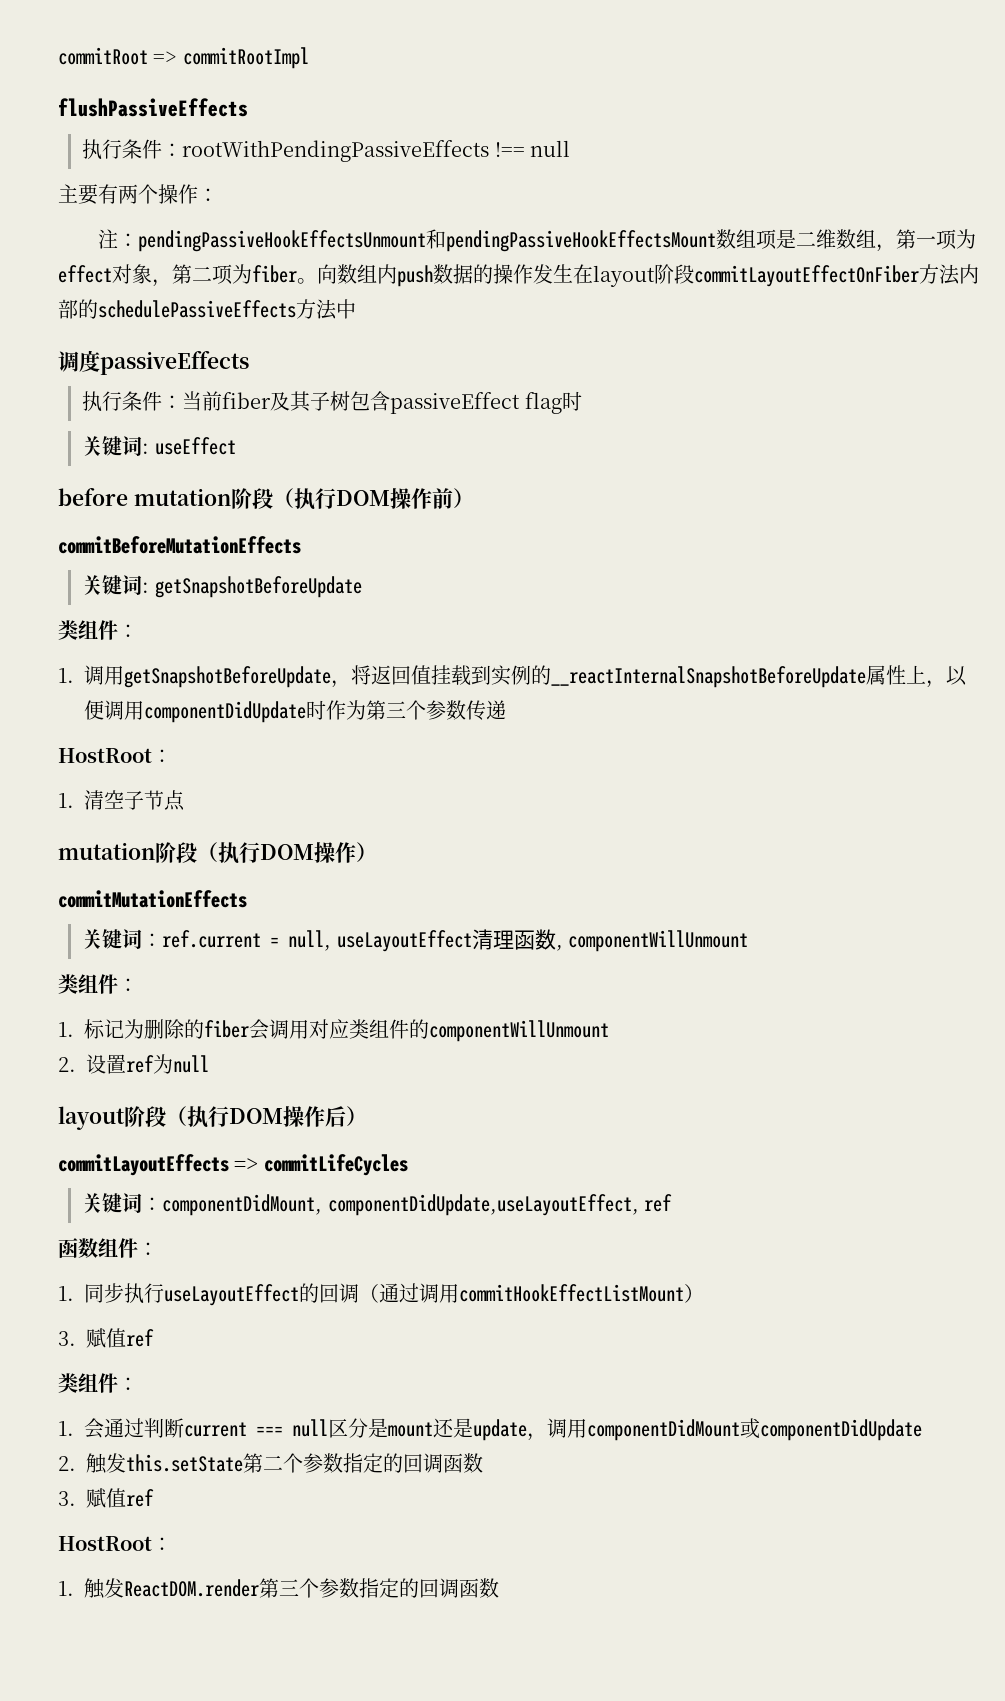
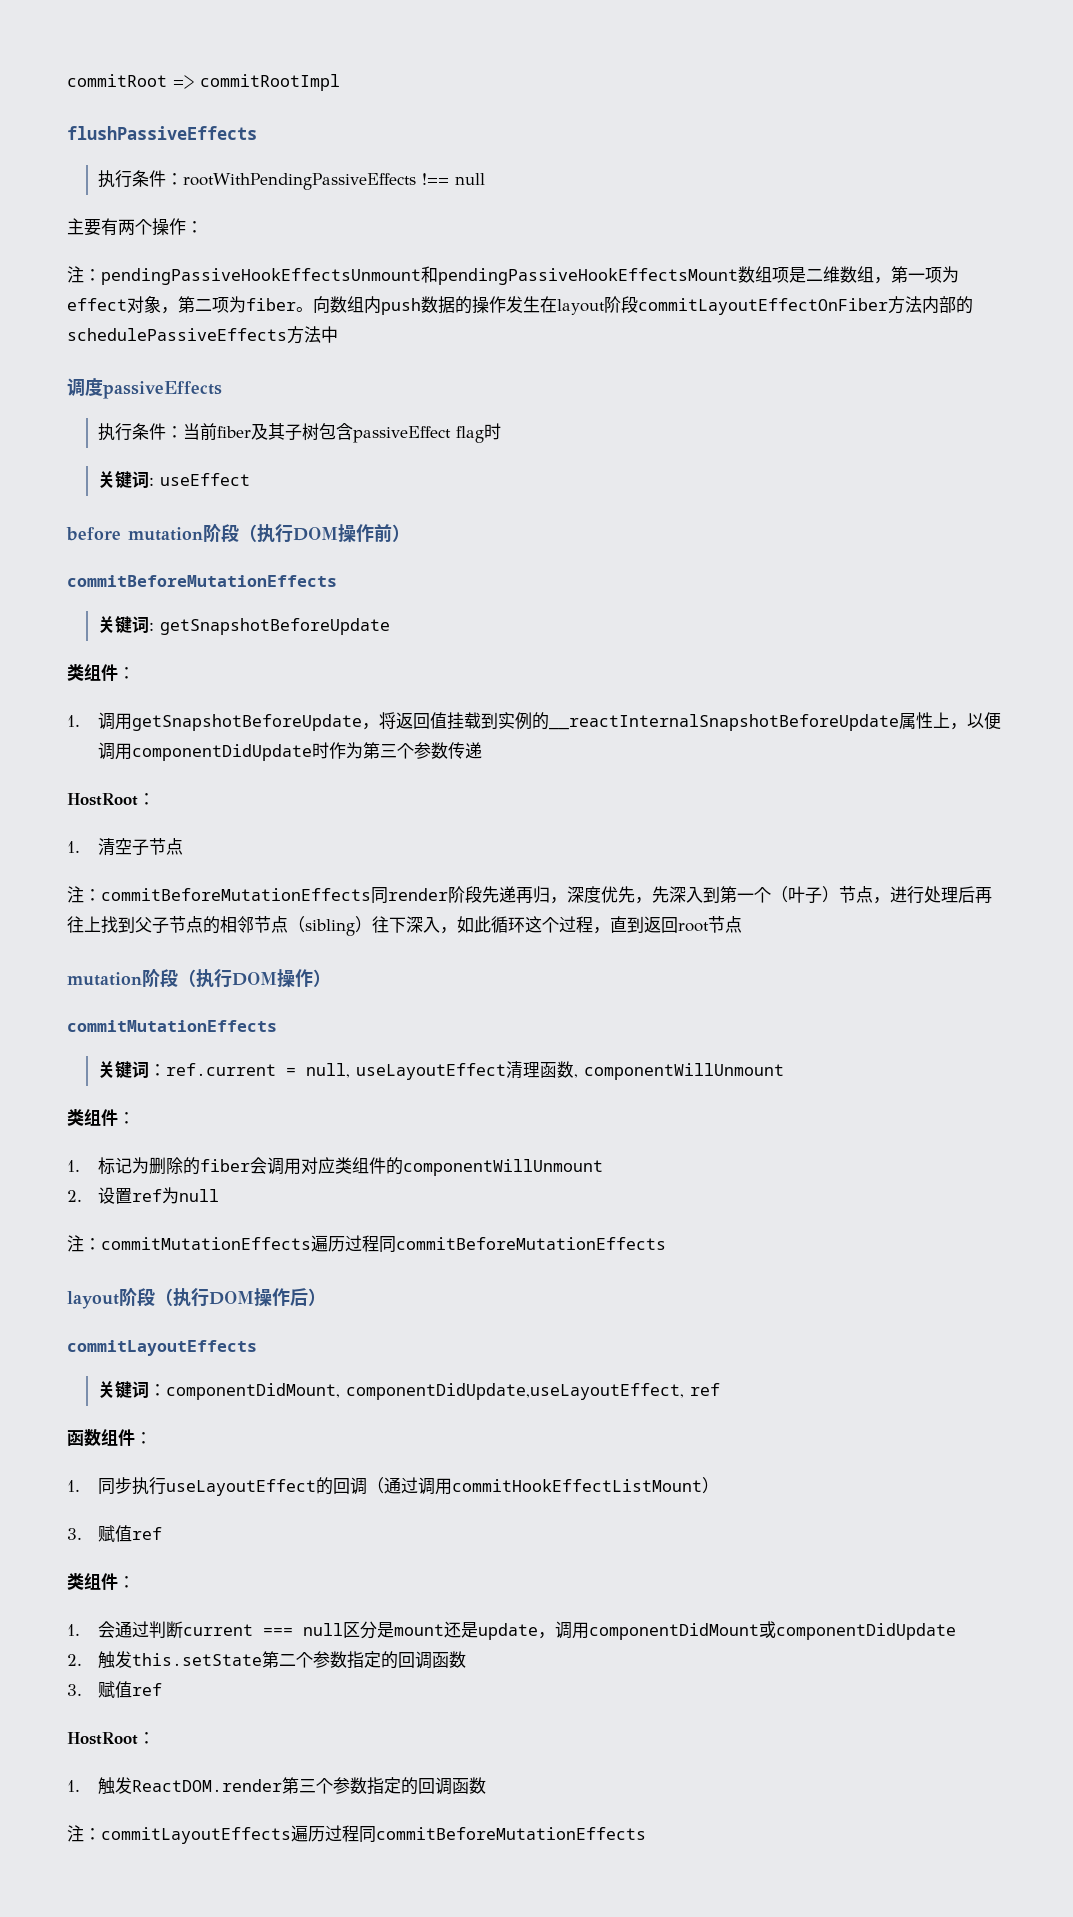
+ 注：commitBeforeMutationEffects同render阶段先递再归，深度优先，先深入到第一个（叶子）节点，进行处理后再往上找到父子节点的相邻节点（sibling）往下深入，如此循环这个过程，直到返回root节点
+ 注：commitMutationEffects遍历过程同commitBeforeMutationEffects
  layout阶段（执行DOM操作后）
- commitLayoutEffects => commitLifeCycles
+ commitLayoutEffects
+ 注：commitLayoutEffects遍历过程同commitBeforeMutationEffects

